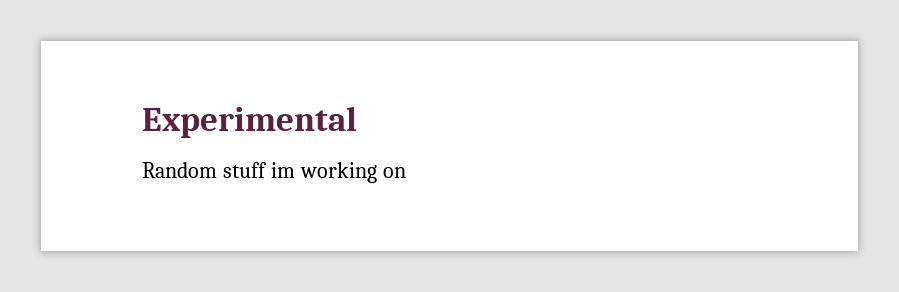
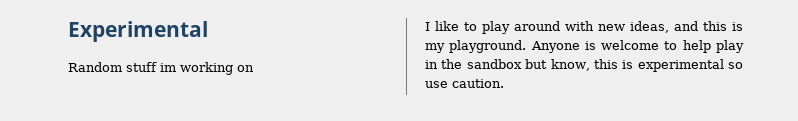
+ I like to play around with new ideas, and this is my playground. Anyone is welcome to help play in the sandbox but know, this is experimental so use caution.

